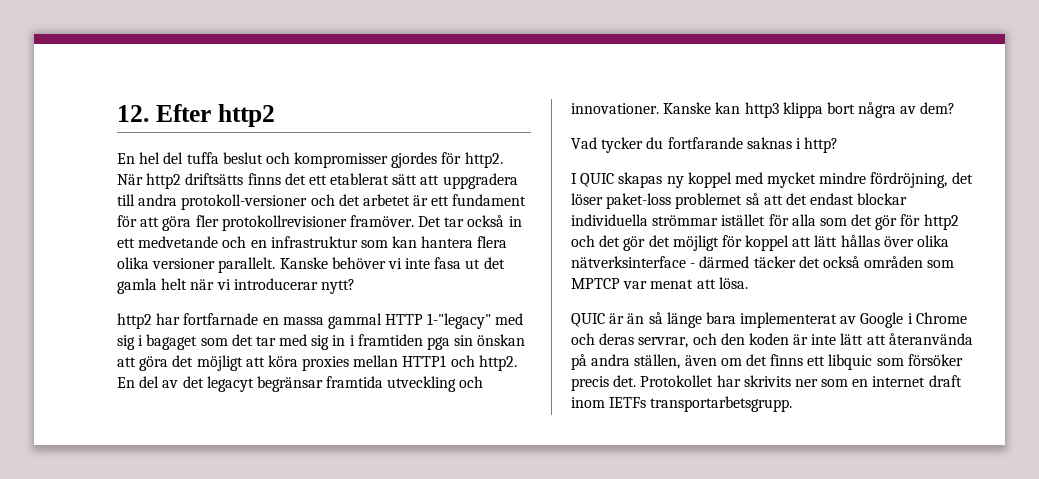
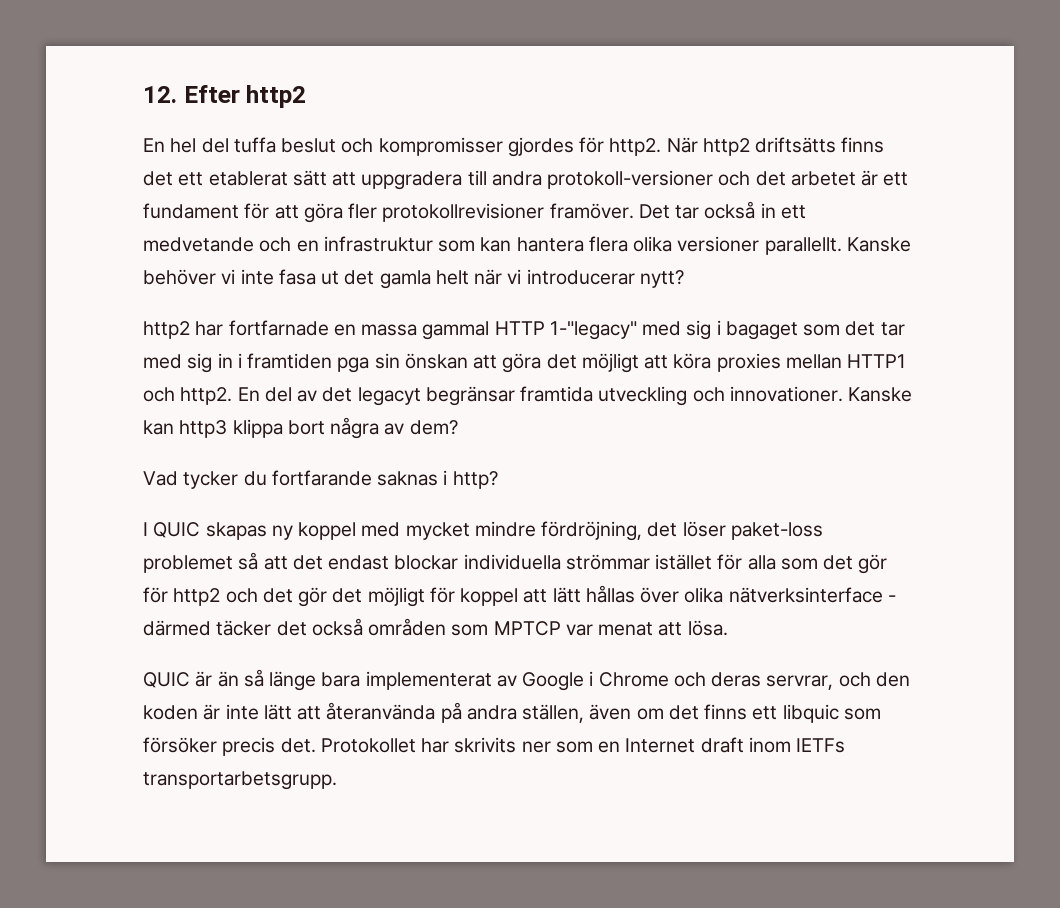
- Det tar också in ett medvetande och en infrastruktur som kan hantera flera olika versioner parallelt.
+ Det tar också in ett medvetande och en infrastruktur som kan hantera flera olika versioner parallellt.
- Protokollet har skrivits ner som en internet draft inom IETFs transportarbetsgrupp.
+ Protokollet har skrivits ner som en Internet draft inom IETFs transportarbetsgrupp.

